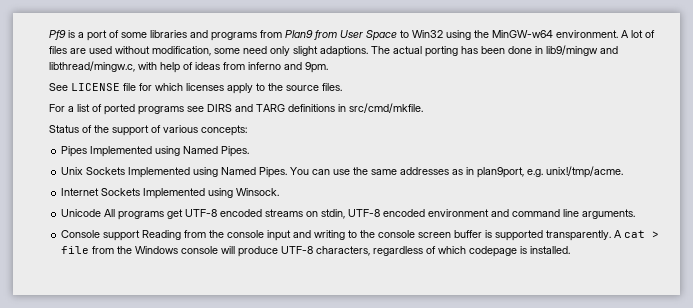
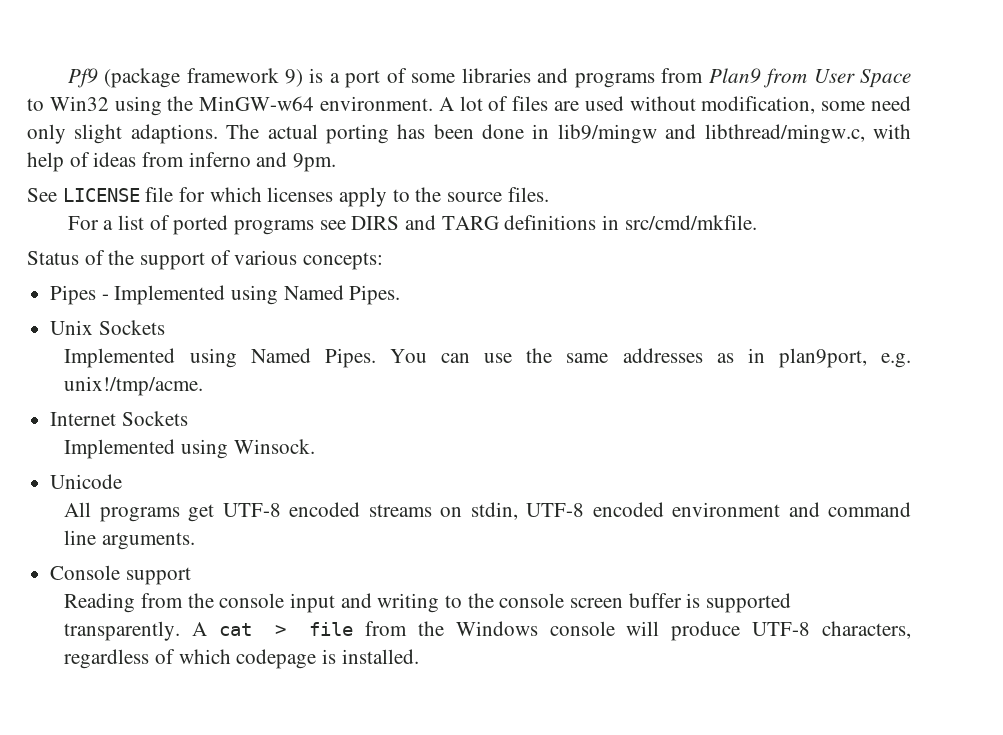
- Pf9 is a port of some libraries and programs from Plan9 from User Space to Win32 using the MinGW-w64 environment.
+ Pf9 (package framework 9) is a port of some libraries and programs from Plan9 from User Space to Win32 using the MinGW-w64 environment.
- Pipes Implemented using Named Pipes.
+ Pipes - Implemented using Named Pipes.
- Unix Sockets Implemented using Named Pipes.
+ Unix Sockets
+ Implemented using Named Pipes.
- Internet Sockets Implemented using Winsock.
+ Internet Sockets
+ Implemented using Winsock.
- Unicode All programs get UTF-8 encoded streams on stdin, UTF-8 encoded environment and command line arguments.
+ Unicode
+ All programs get UTF-8 encoded streams on stdin, UTF-8 encoded environment and command line arguments.
- Console support Reading from the console input and writing to the console screen buffer is supported transparently.
+ Console support
+ Reading from the console input and writing to the console screen buffer is supported transparently.

